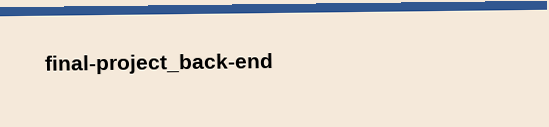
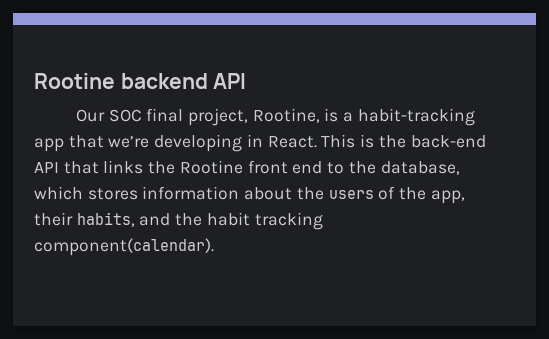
- final-project_back-end
+ Rootine backend API
+ Our SOC final project, Rootine, is a habit-tracking app that we’re developing in React. This is the back-end API that links the Rootine front end to the database, which stores information about the users of the app, their habits, and the habit tracking component(calendar).

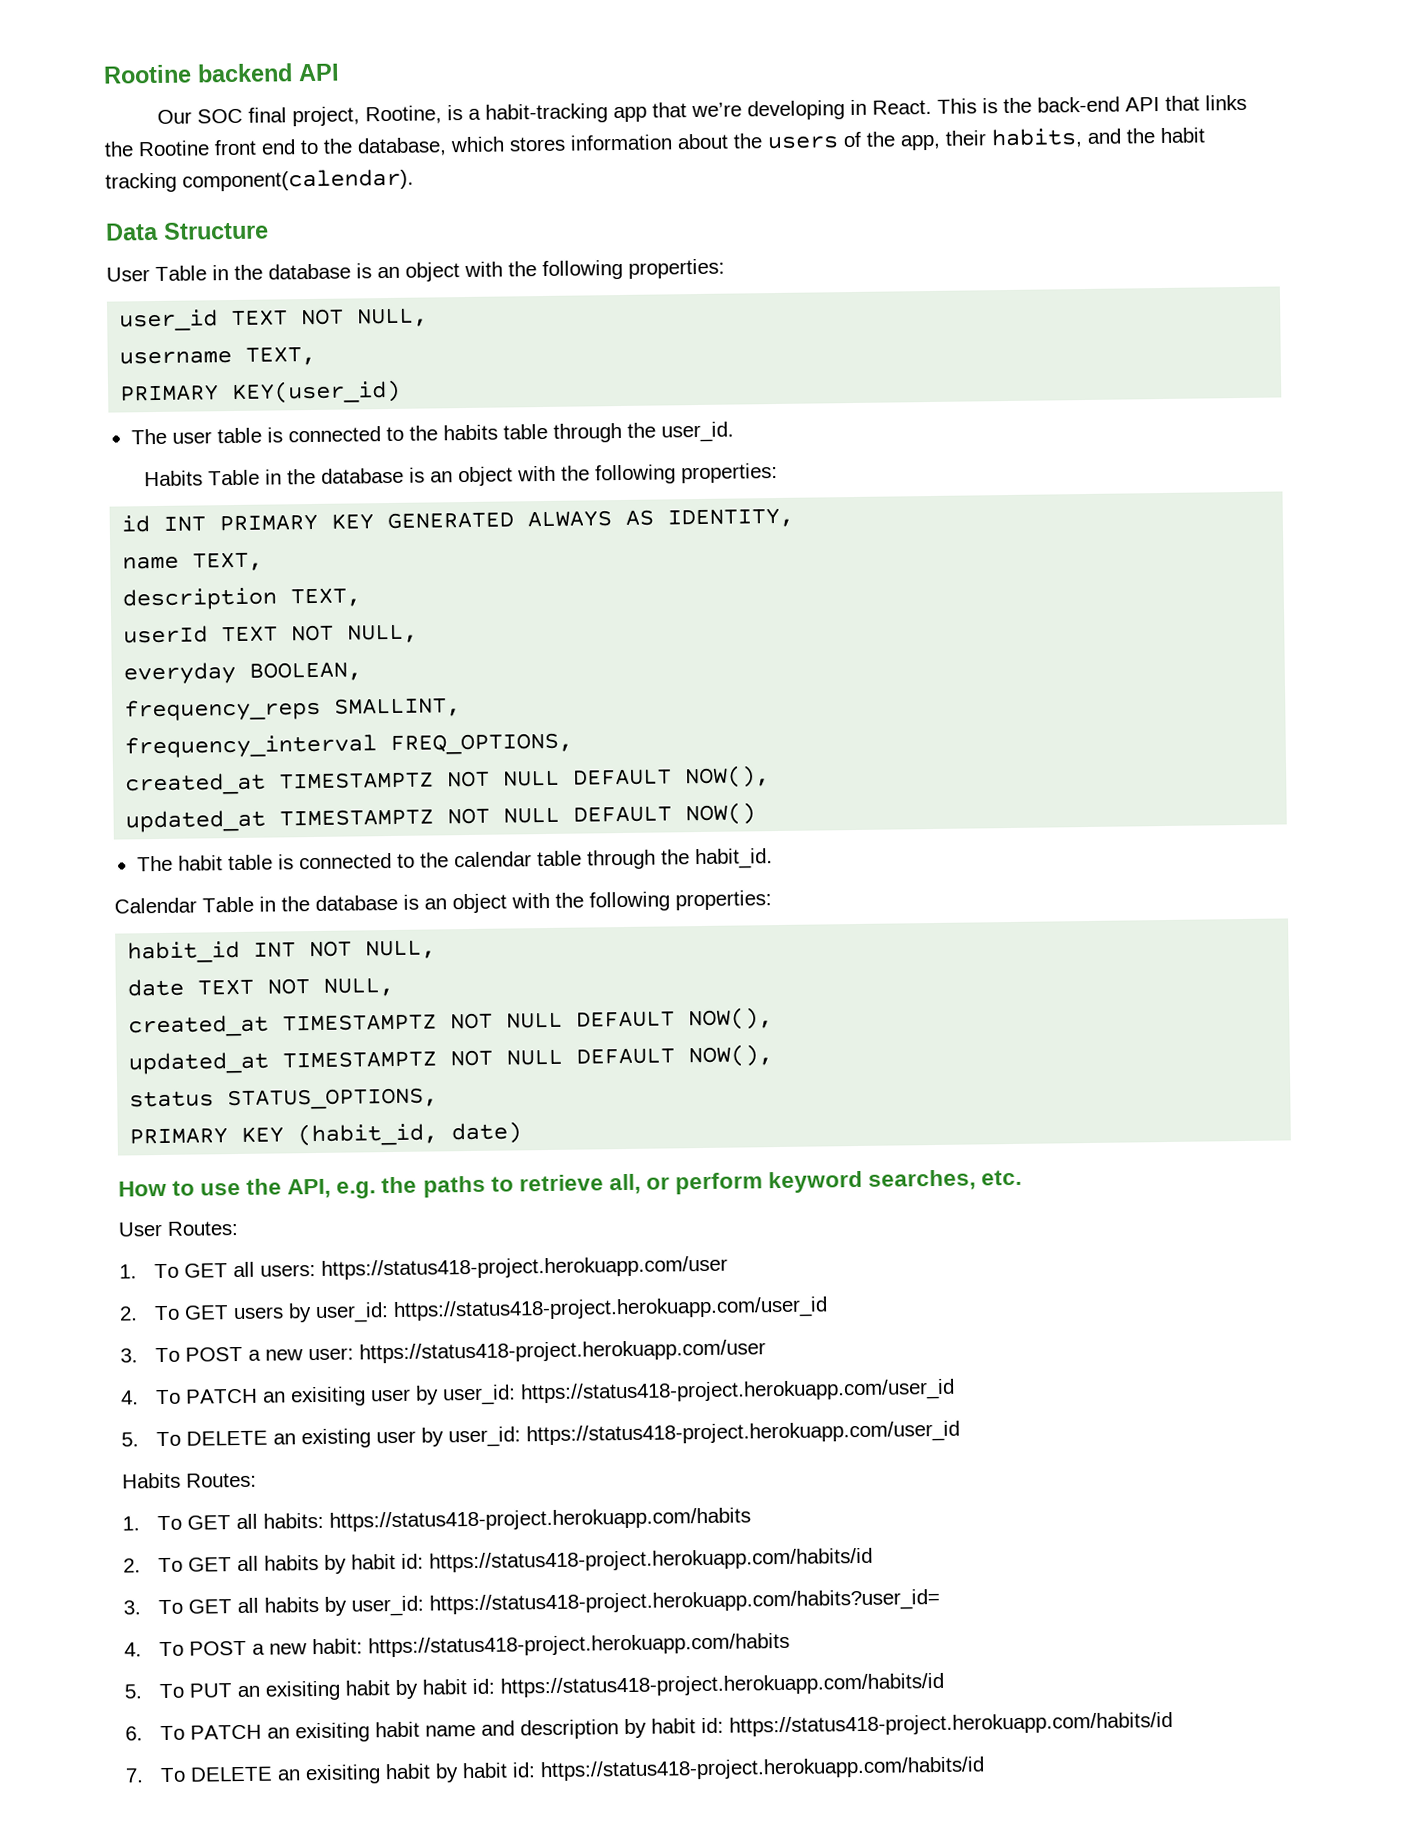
+ Data Structure
+ User Table in the database is an object with the following properties:
+ user_id TEXT NOT NULL,
+ username TEXT,
+ PRIMARY KEY(user_id)
+ The user table is connected to the habits table through the user_id.
+ Habits Table in the database is an object with the following properties:
+ id INT PRIMARY KEY GENERATED ALWAYS AS IDENTITY,
+ name TEXT,
+ description TEXT,
+ userId TEXT NOT NULL,
+ everyday BOOLEAN,
+ frequency_reps SMALLINT,
+ frequency_interval FREQ_OPTIONS,
+ created_at TIMESTAMPTZ NOT NULL DEFAULT NOW(),
+ updated_at TIMESTAMPTZ NOT NULL DEFAULT NOW()
+ The habit table is connected to the calendar table through the habit_id.
+ Calendar Table in the database is an object with the following properties:
+ habit_id INT NOT NULL,
+ date TEXT NOT NULL,
+ created_at TIMESTAMPTZ NOT NULL DEFAULT NOW(),
+ updated_at TIMESTAMPTZ NOT NULL DEFAULT NOW(),
+ status STATUS_OPTIONS,
+ PRIMARY KEY (habit_id, date)
+ How to use the API, e.g. the paths to retrieve all, or perform keyword searches, etc.
+ User Routes:
+ 1. To GET all users: https://status418-project.herokuapp.com/user
+ 2. To GET users by user_id: https://status418-project.herokuapp.com/user_id
+ 3. To POST a new user: https://status418-project.herokuapp.com/user
+ 4. To PATCH an exisiting user by user_id: https://status418-project.herokuapp.com/user_id
+ 5. To DELETE an existing user by user_id: https://status418-project.herokuapp.com/user_id
+ Habits Routes:
+ 1. To GET all habits: https://status418-project.herokuapp.com/habits
+ 2. To GET all habits by habit id: https://status418-project.herokuapp.com/habits/id
+ 3. To GET all habits by user_id: https://status418-project.herokuapp.com/habits?user_id=
+ 4. To POST a new habit: https://status418-project.herokuapp.com/habits
+ 5. To PUT an exisiting habit by habit id: https://status418-project.herokuapp.com/habits/id
+ 6. To PATCH an exisiting habit name and description by habit id: https://status418-project.herokuapp.com/habits/id
+ 7. To DELETE an exisiting habit by habit id: https://status418-project.herokuapp.com/habits/id

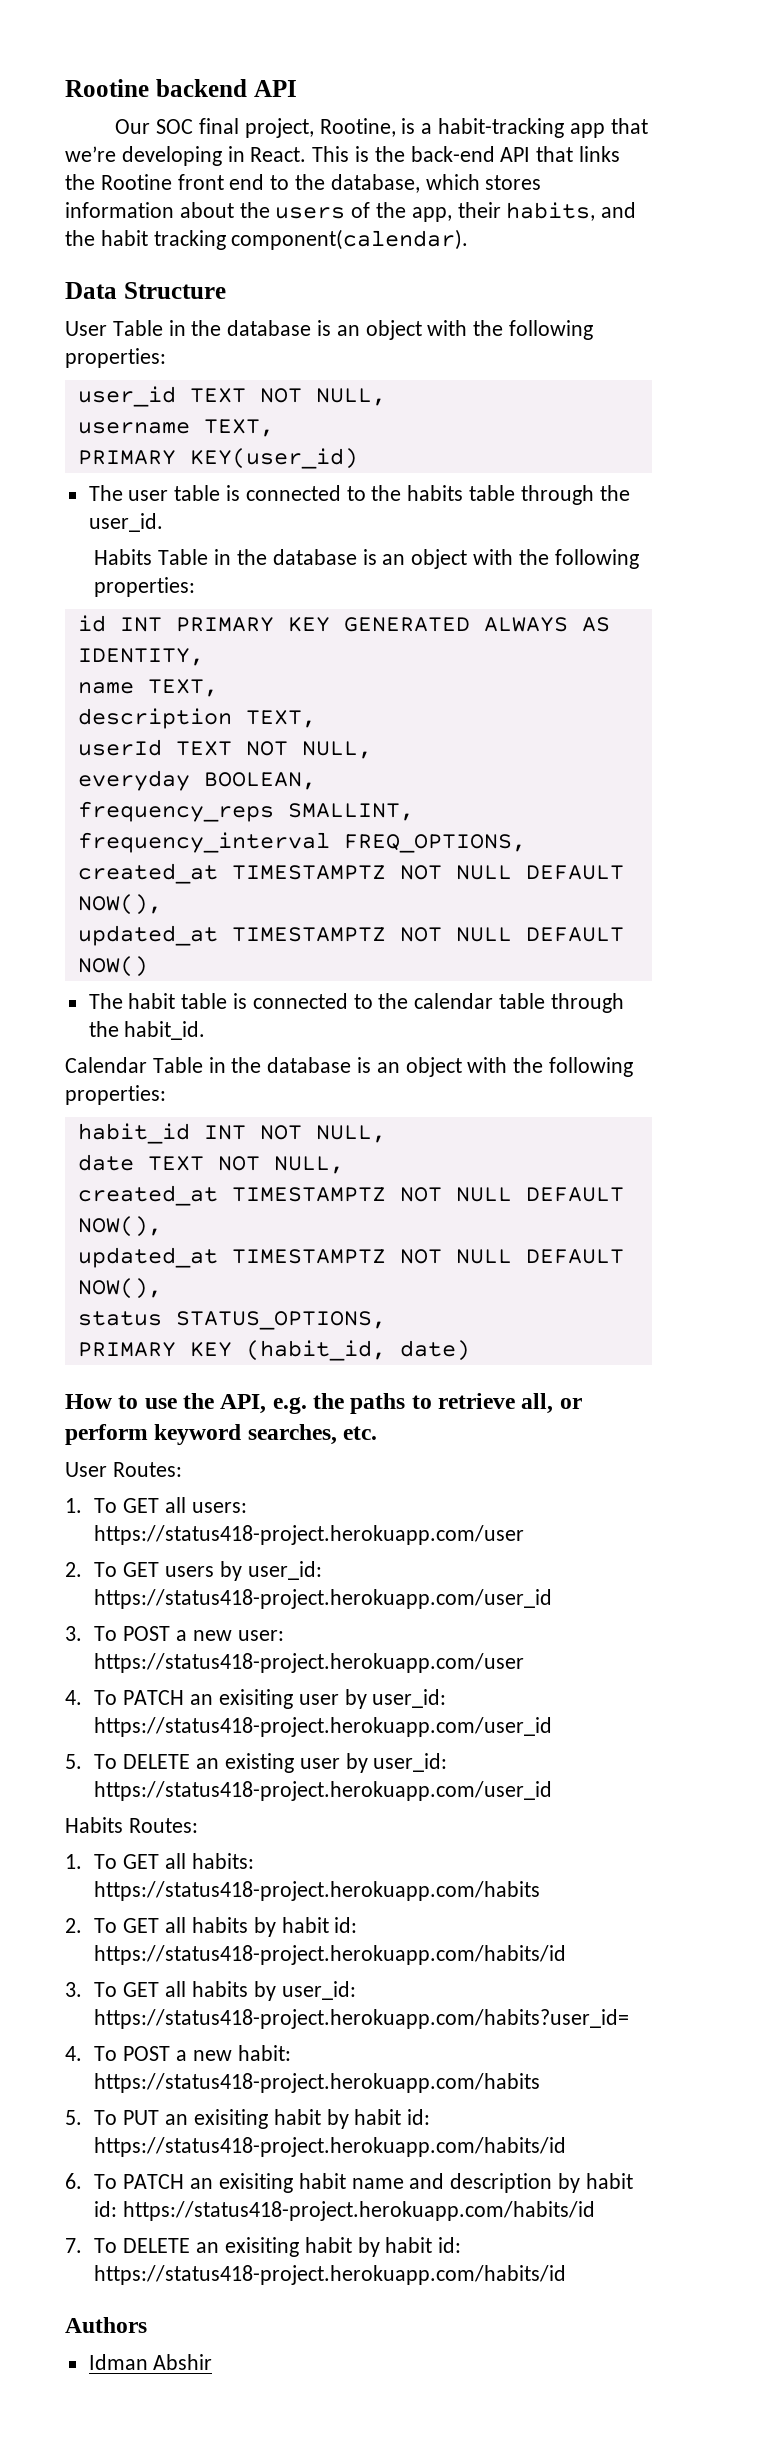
+ Authors
+ Idman Abshir

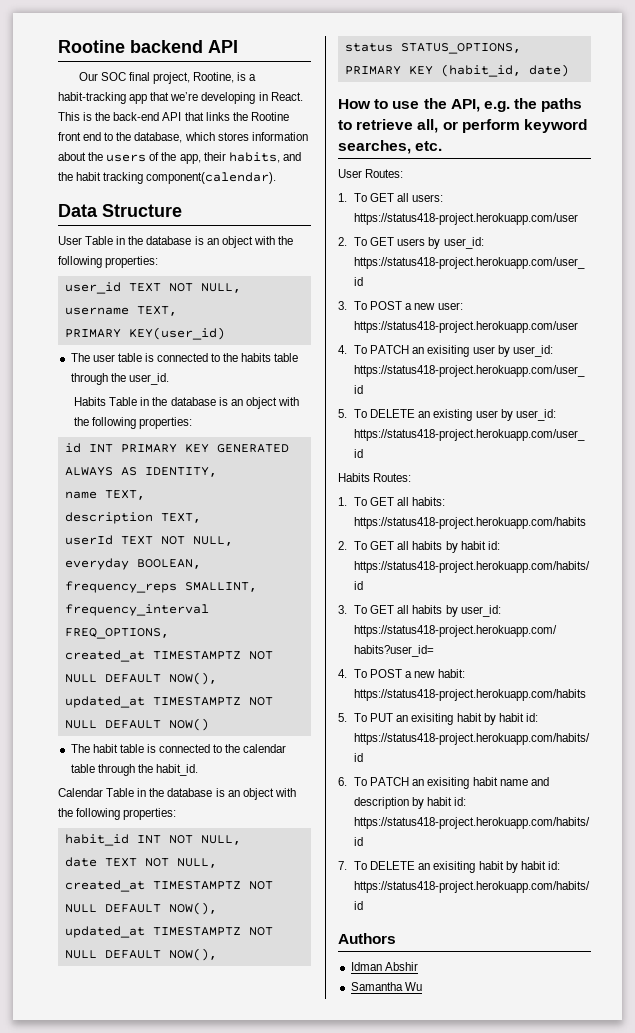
+ Samantha Wu

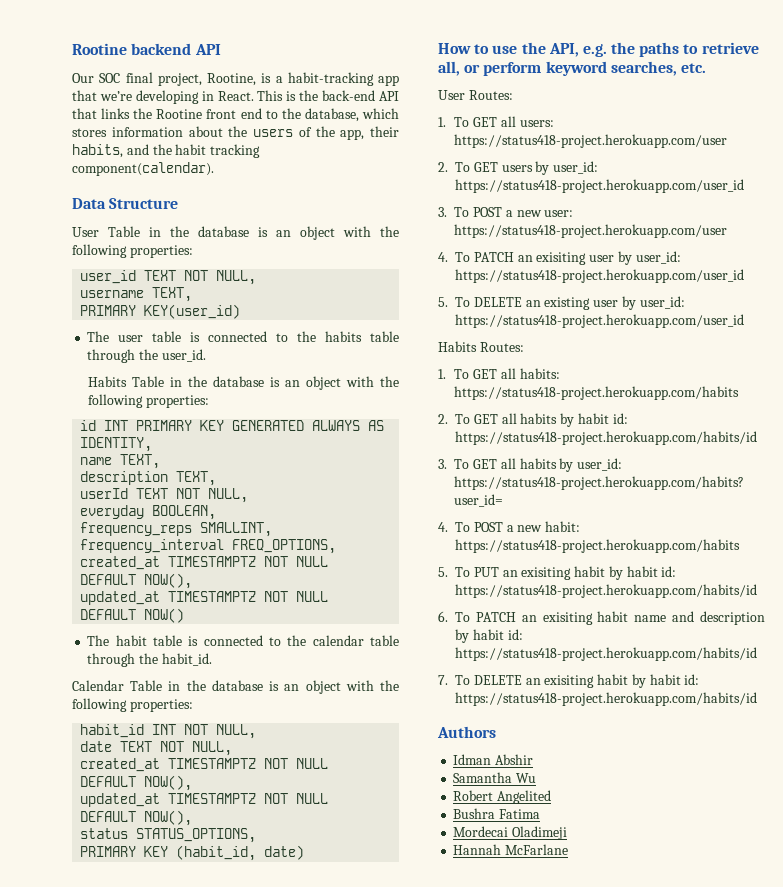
+ Robert Angelited
+ Bushra Fatima
+ Mordecai Oladimeji
+ Hannah McFarlane

